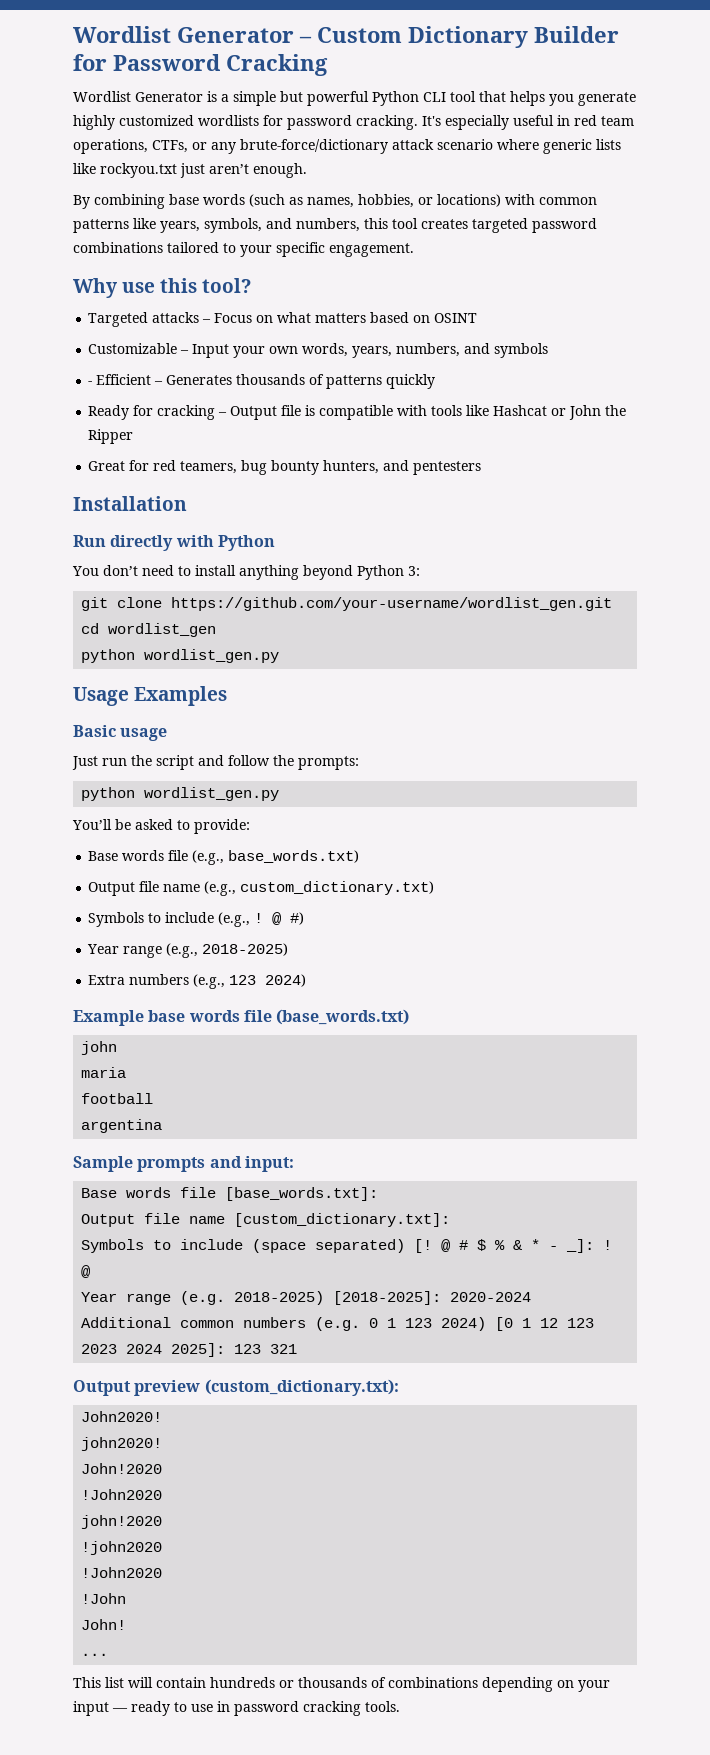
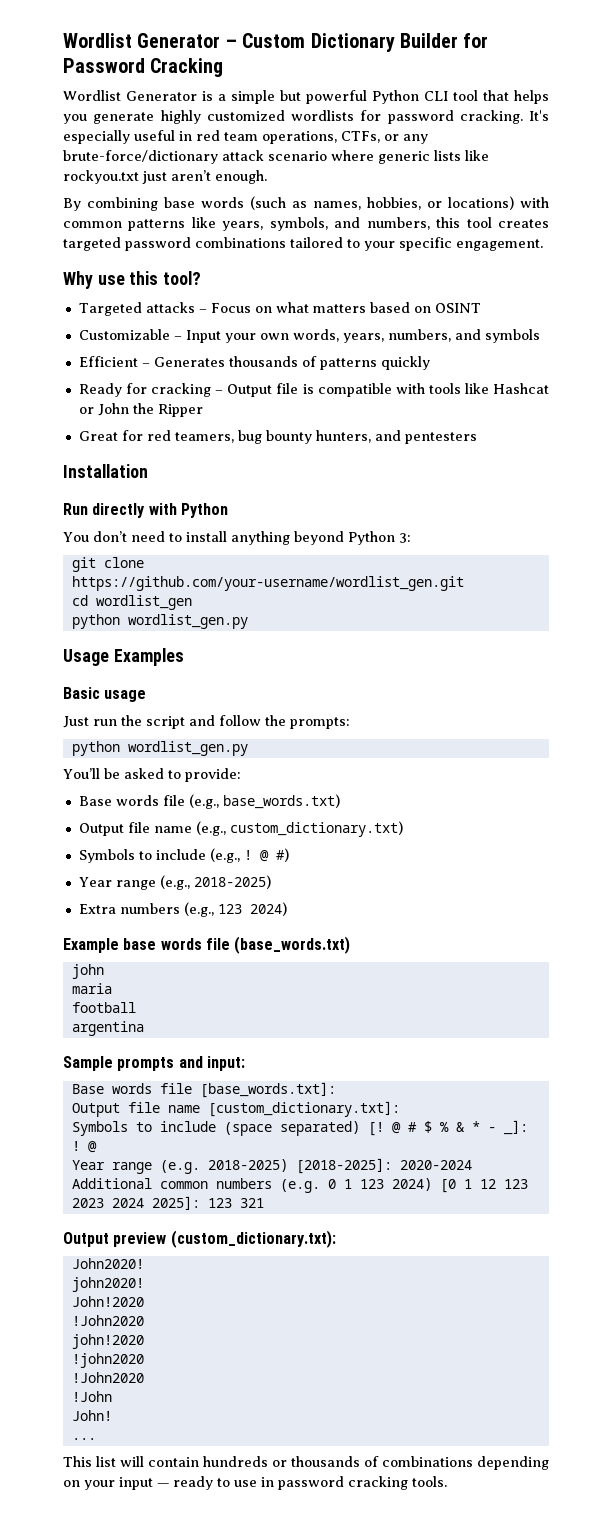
- - Efficient – Generates thousands of patterns quickly
+ Efficient – Generates thousands of patterns quickly

